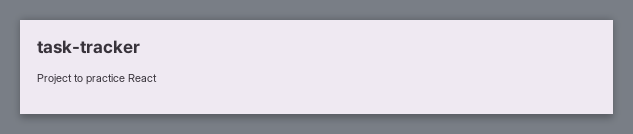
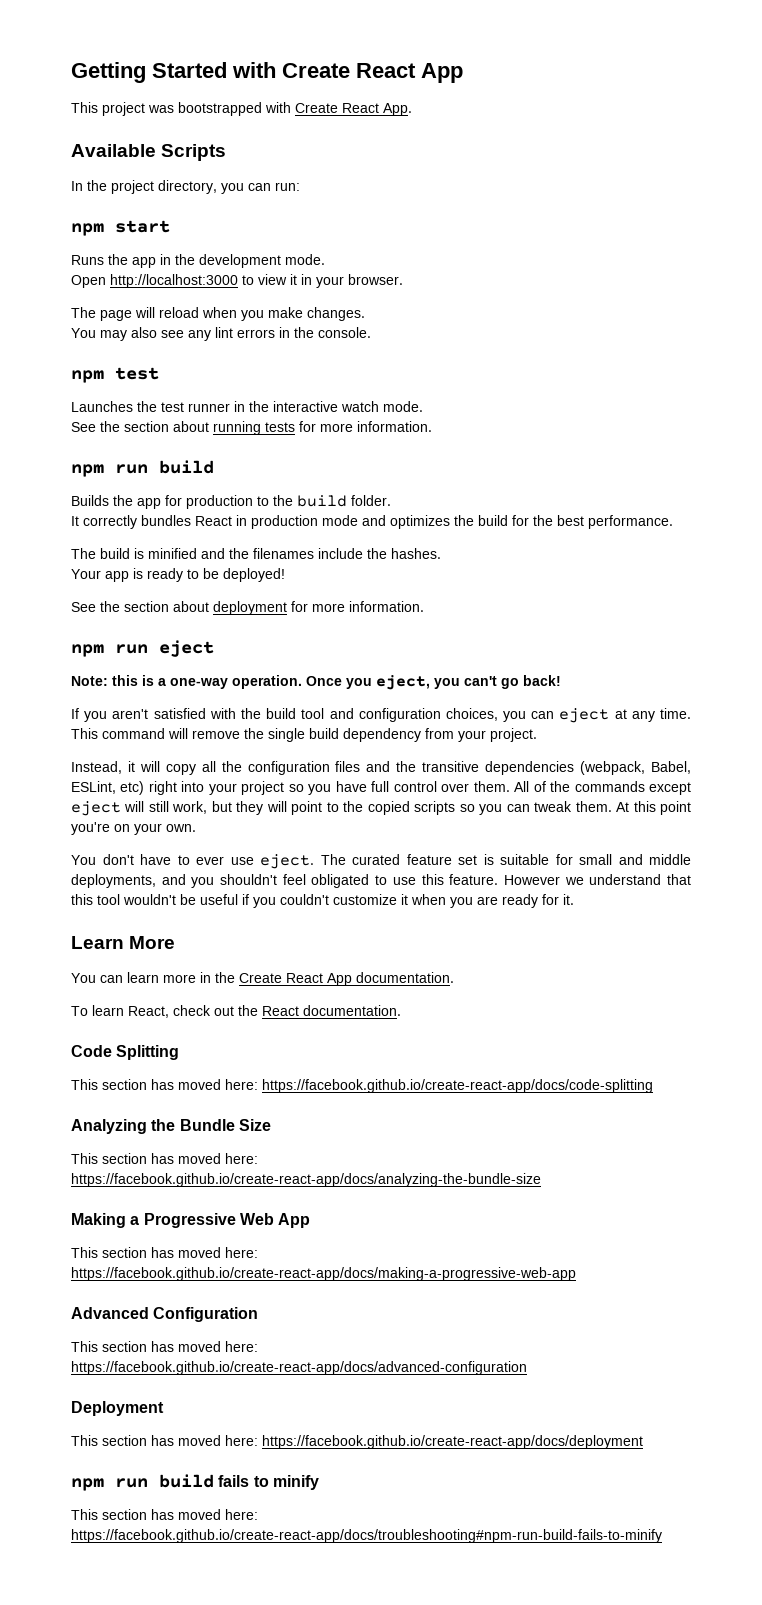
- task-tracker
- Project to practice React
+ Getting Started with Create React App
+ This project was bootstrapped with Create React App.
+ Available Scripts
+ In the project directory, you can run:
+ npm start
+ Runs the app in the development mode.
+ Open http://localhost:3000 to view it in your browser.
+ The page will reload when you make changes.
+ You may also see any lint errors in the console.
+ npm test
+ Launches the test runner in the interactive watch mode.
+ See the section about running tests for more information.
+ npm run build
+ Builds the app for production to the build folder.
+ It correctly bundles React in production mode and optimizes the build for the best performance.
+ The build is minified and the filenames include the hashes.
+ Your app is ready to be deployed!
+ See the section about deployment for more information.
+ npm run eject
+ Note: this is a one-way operation. Once you eject, you can't go back!
+ If you aren't satisfied with the build tool and configuration choices, you can eject at any time. This command will remove the single build dependency from your project.
+ Instead, it will copy all the configuration files and the transitive dependencies (webpack, Babel, ESLint, etc) right into your project so you have full control over them. All of the commands except eject will still work, but they will point to the copied scripts so you can tweak them. At this point you're on your own.
+ You don't have to ever use eject. The curated feature set is suitable for small and middle deployments, and you shouldn't feel obligated to use this feature. However we understand that this tool wouldn't be useful if you couldn't customize it when you are ready for it.
+ Learn More
+ You can learn more in the Create React App documentation.
+ To learn React, check out the React documentation.
+ Code Splitting
+ This section has moved here: https://facebook.github.io/create-react-app/docs/code-splitting
+ Analyzing the Bundle Size
+ This section has moved here: https://facebook.github.io/create-react-app/docs/analyzing-the-bundle-size
+ Making a Progressive Web App
+ This section has moved here: https://facebook.github.io/create-react-app/docs/making-a-progressive-web-app
+ Advanced Configuration
+ This section has moved here: https://facebook.github.io/create-react-app/docs/advanced-configuration
+ Deployment
+ This section has moved here: https://facebook.github.io/create-react-app/docs/deployment
+ npm run build fails to minify
+ This section has moved here: https://facebook.github.io/create-react-app/docs/troubleshooting#npm-run-build-fails-to-minify

